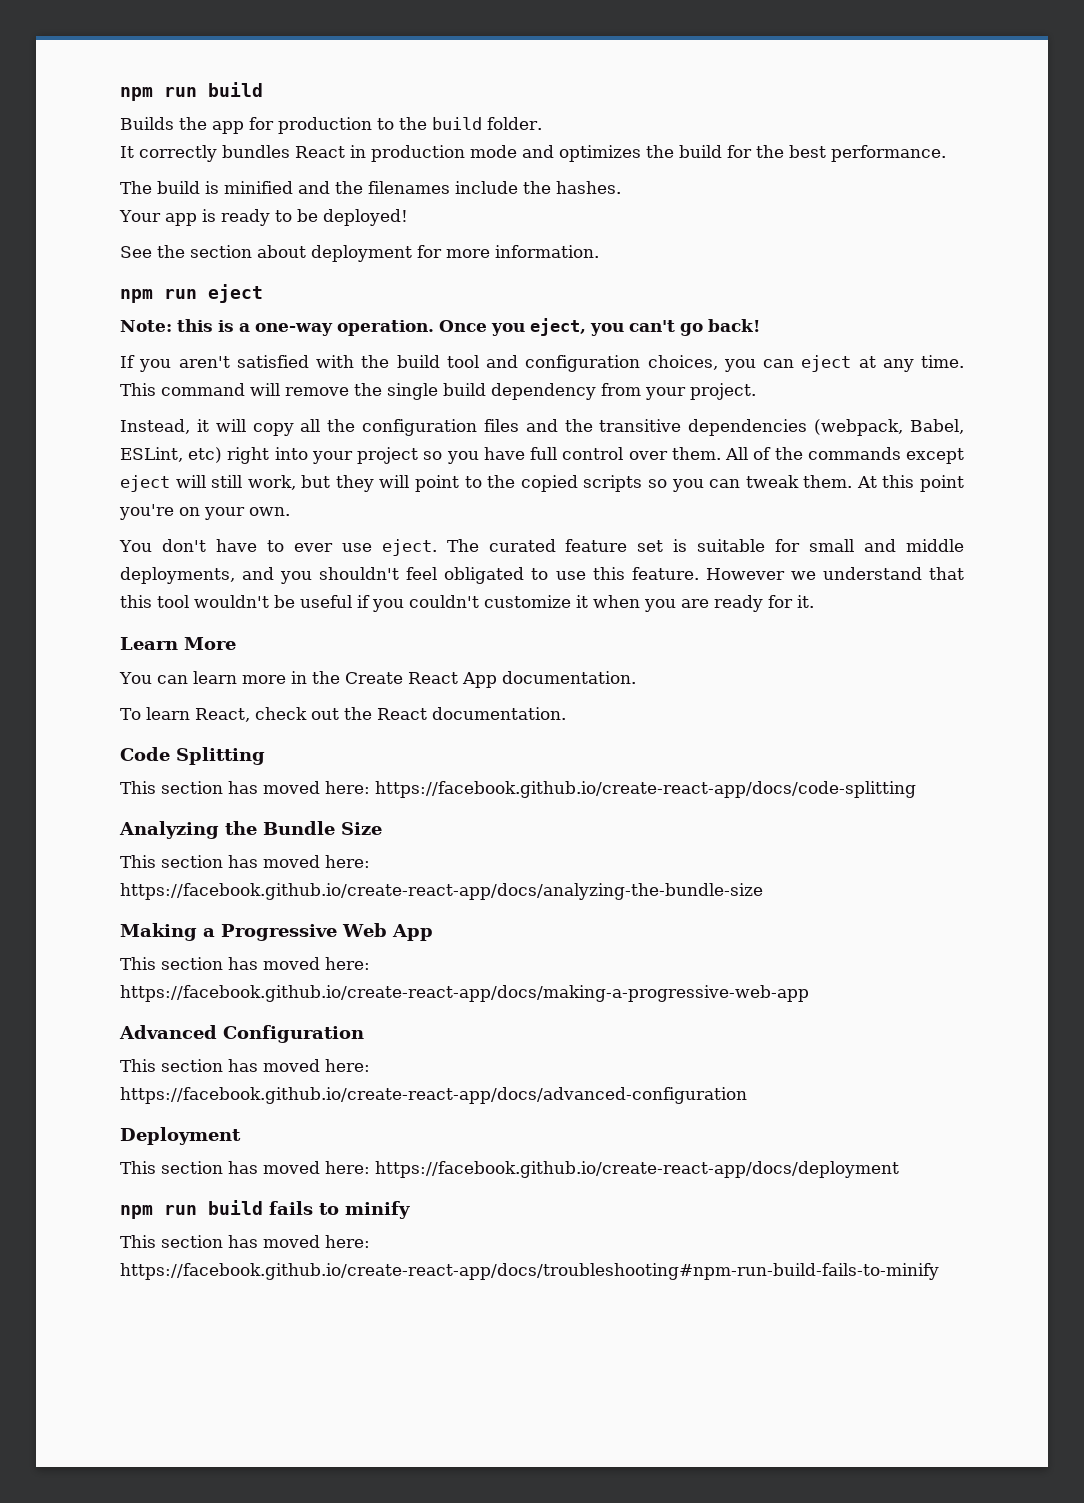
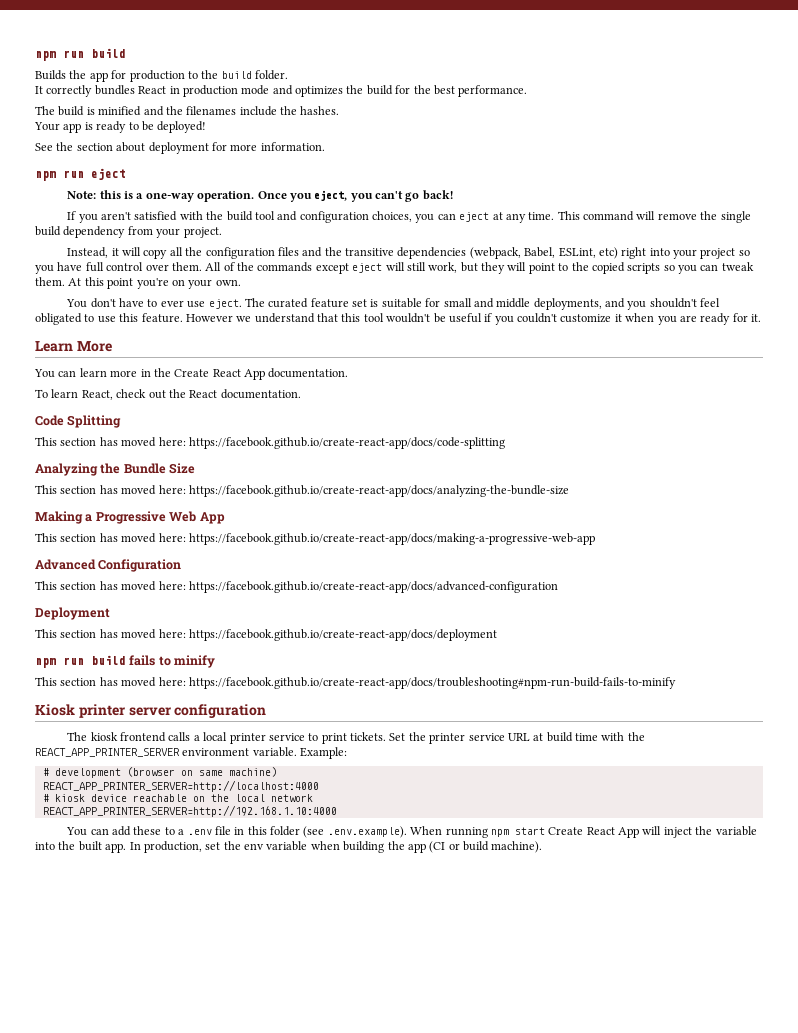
+ Kiosk printer server configuration
+ The kiosk frontend calls a local printer service to print tickets. Set the printer service URL at build time with the REACT_APP_PRINTER_SERVER environment variable. Example:
+ # development (browser on same machine)
+ REACT_APP_PRINTER_SERVER=http://localhost:4000
+ # kiosk device reachable on the local network
+ REACT_APP_PRINTER_SERVER=http://192.168.1.10:4000
+ You can add these to a .env file in this folder (see .env.example). When running npm start Create React App will inject the variable into the built app. In production, set the env variable when building the app (CI or build machine).

